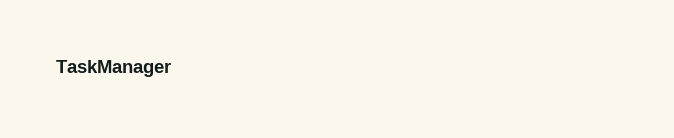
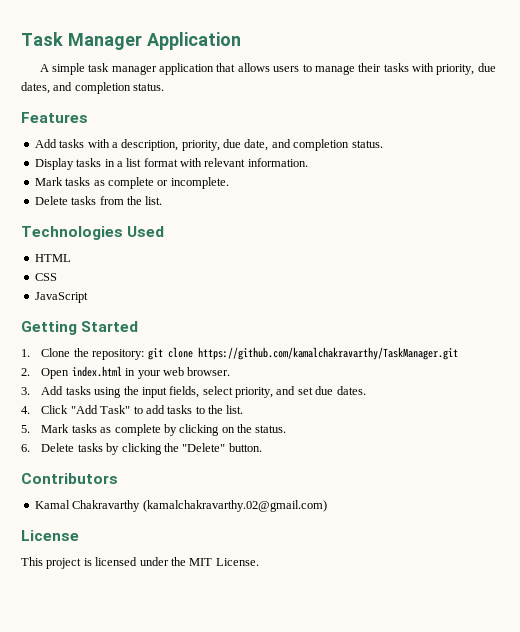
- TaskManager
+ Task Manager Application
+ A simple task manager application that allows users to manage their tasks with priority, due dates, and completion status.
+ Features
+ Add tasks with a description, priority, due date, and completion status.
+ Display tasks in a list format with relevant information.
+ Mark tasks as complete or incomplete.
+ Delete tasks from the list.
+ Technologies Used
+ HTML
+ CSS
+ JavaScript
+ Getting Started
+ 1. Clone the repository: git clone https://github.com/kamalchakravarthy/TaskManager.git
+ 2. Open index.html in your web browser.
+ 3. Add tasks using the input fields, select priority, and set due dates.
+ 4. Click "Add Task" to add tasks to the list.
+ 5. Mark tasks as complete by clicking on the status.
+ 6. Delete tasks by clicking the "Delete" button.
+ Contributors
+ Kamal Chakravarthy (kamalchakravarthy.02@gmail.com)
+ License
+ This project is licensed under the MIT License.

